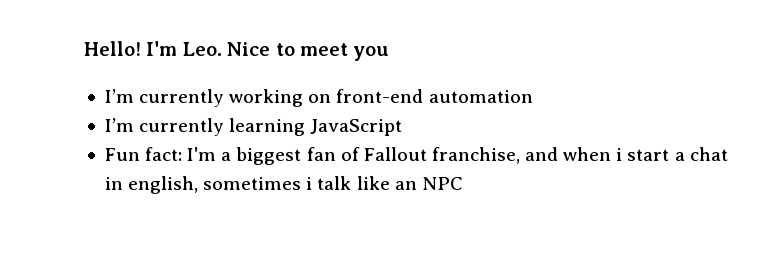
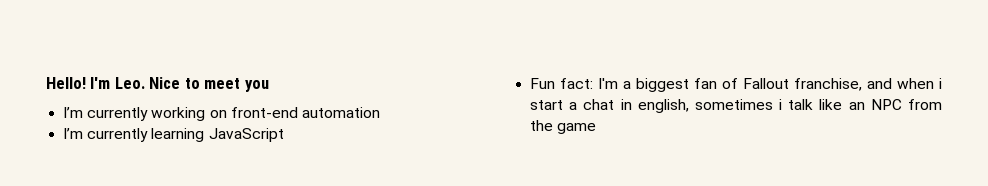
- Fun fact: I'm a biggest fan of Fallout franchise, and when i start a chat in english, sometimes i talk like an NPC
+ Fun fact: I'm a biggest fan of Fallout franchise, and when i start a chat in english, sometimes i talk like an NPC from the game

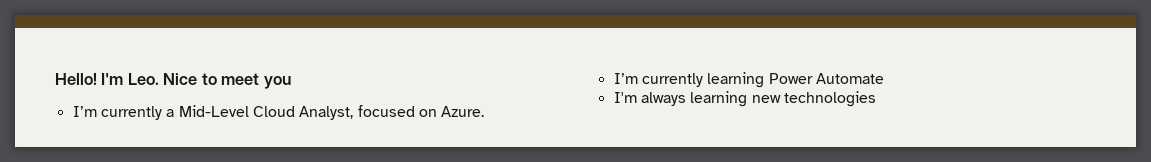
- I’m currently working on front-end automation
- I’m currently learning JavaScript
- Fun fact: I'm a biggest fan of Fallout franchise, and when i start a chat in english, sometimes i talk like an NPC from the game
+ I’m currently a Mid-Level Cloud Analyst, focused on Azure.
+ I’m currently learning Power Automate
+ I'm always learning new technologies

